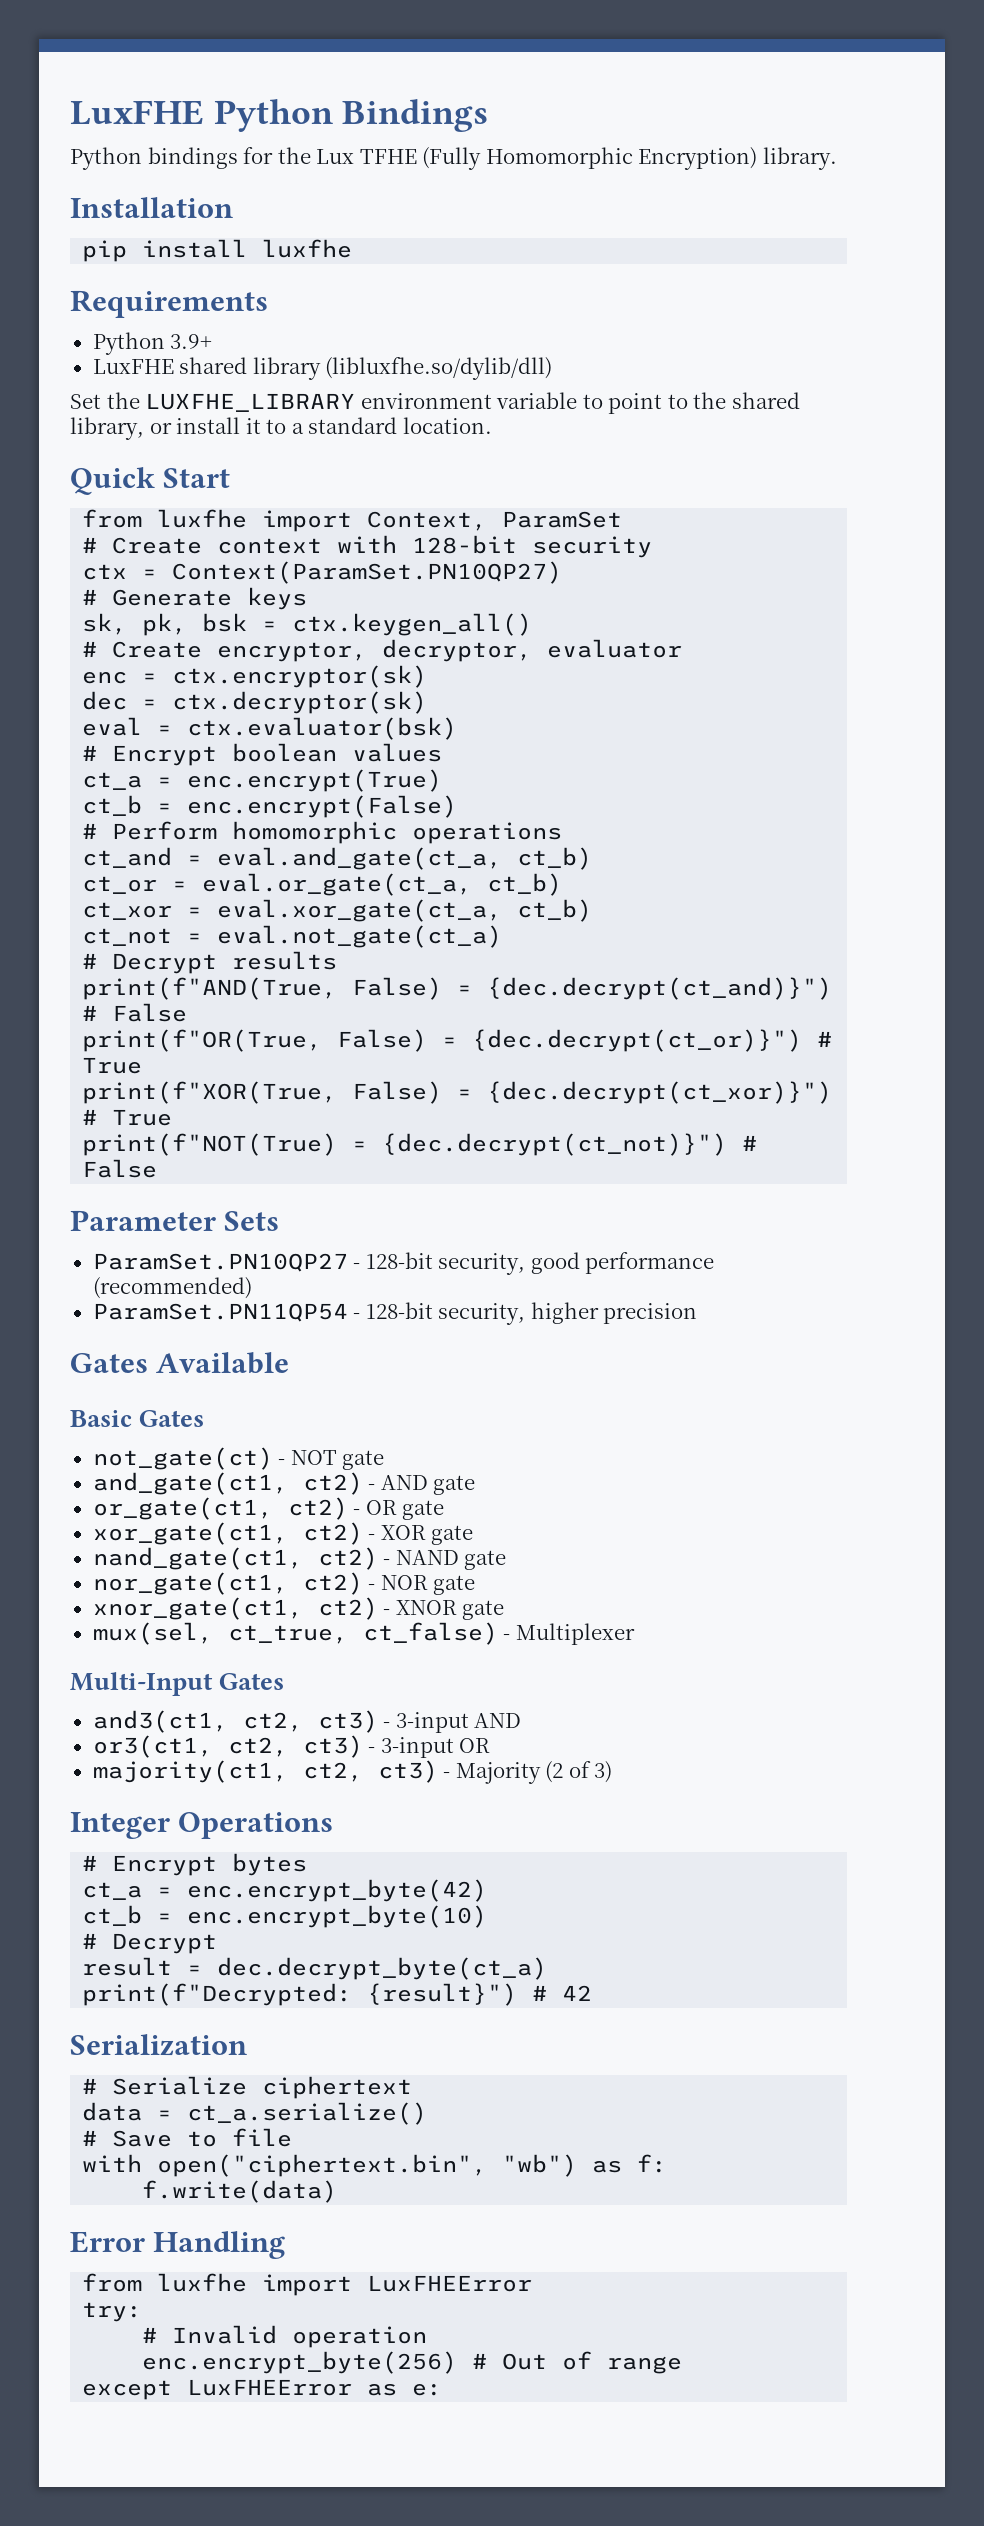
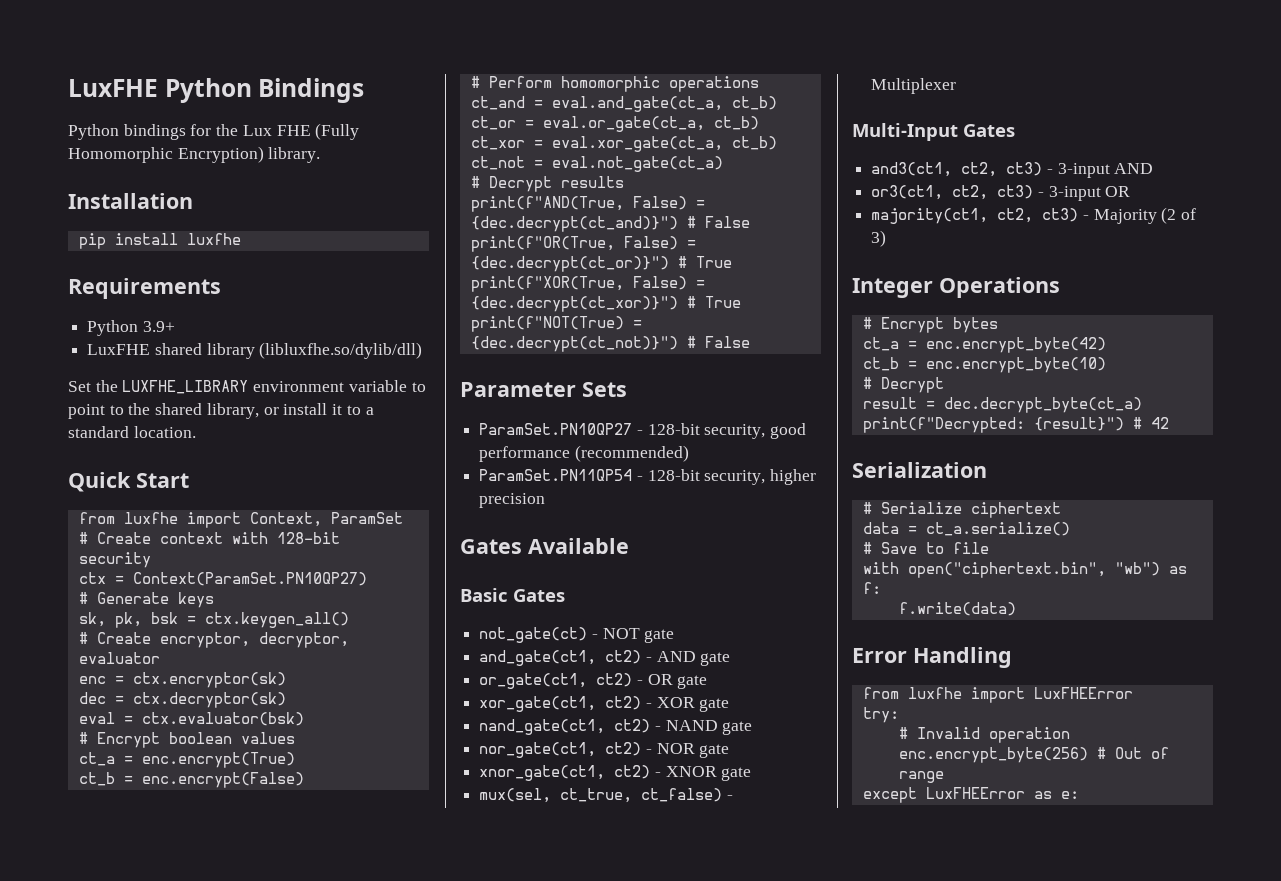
- Python bindings for the Lux TFHE (Fully Homomorphic Encryption) library.
+ Python bindings for the Lux FHE (Fully Homomorphic Encryption) library.

